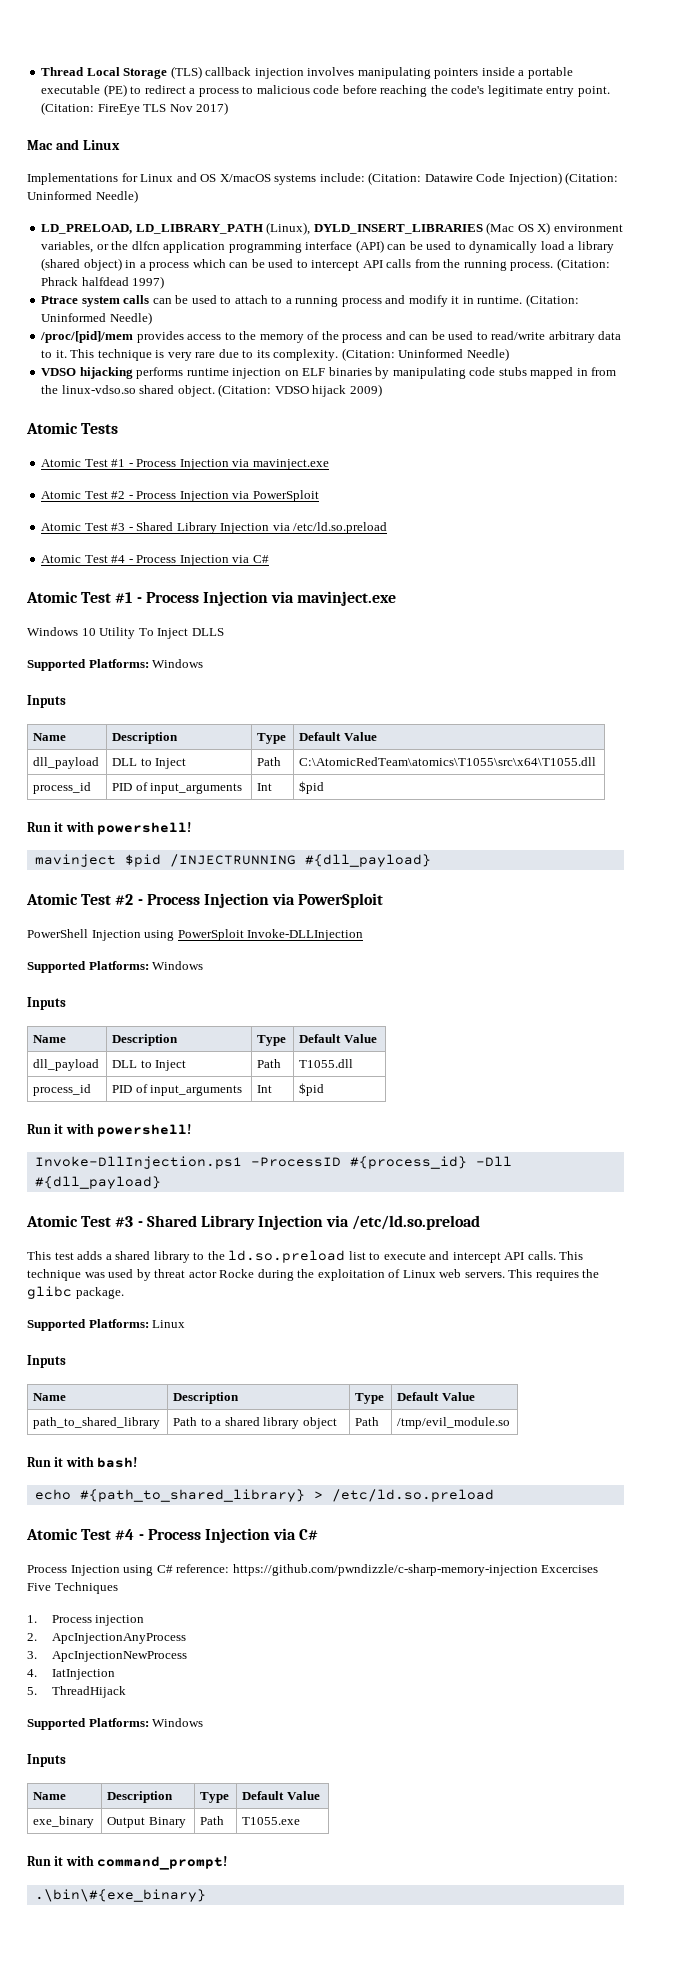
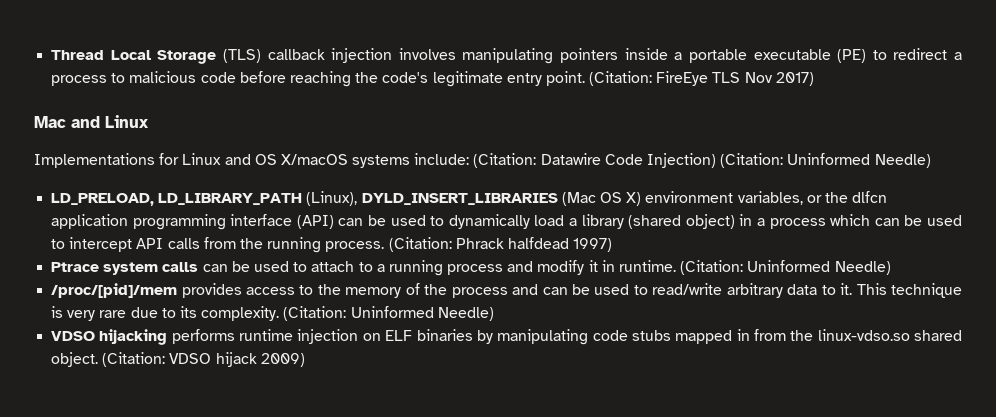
- Atomic Tests
- Atomic Test #1 - Process Injection via mavinject.exe
- Atomic Test #2 - Process Injection via PowerSploit
- Atomic Test #3 - Shared Library Injection via /etc/ld.so.preload
- Atomic Test #4 - Process Injection via C#
- Atomic Test #1 - Process Injection via mavinject.exe
- Windows 10 Utility To Inject DLLS
- Supported Platforms: Windows
- Inputs
- Name | Description | Type | Default Value
- dll_payload | DLL to Inject | Path | C:\AtomicRedTeam\atomics\T1055\src\x64\T1055.dll
- process_id | PID of input_arguments | Int | $pid
- Run it with powershell!
- mavinject $pid /INJECTRUNNING #{dll_payload}
- Atomic Test #2 - Process Injection via PowerSploit
- PowerShell Injection using PowerSploit Invoke-DLLInjection
- Supported Platforms: Windows
- Inputs
- Name | Description | Type | Default Value
- dll_payload | DLL to Inject | Path | T1055.dll
- process_id | PID of input_arguments | Int | $pid
- Run it with powershell!
- Invoke-DllInjection.ps1 -ProcessID #{process_id} -Dll #{dll_payload}
- Atomic Test #3 - Shared Library Injection via /etc/ld.so.preload
- This test adds a shared library to the ld.so.preload list to execute and intercept API calls. This technique was used by threat actor Rocke during the exploitation of Linux web servers. This requires the glibc package.
- Supported Platforms: Linux
- Inputs
- Name | Description | Type | Default Value
- path_to_shared_library | Path to a shared library object | Path | /tmp/evil_module.so
- Run it with bash!
- echo #{path_to_shared_library} > /etc/ld.so.preload
- Atomic Test #4 - Process Injection via C#
- Process Injection using C# reference: https://github.com/pwndizzle/c-sharp-memory-injection Excercises Five Techniques
- 1. Process injection
- 2. ApcInjectionAnyProcess
- 3. ApcInjectionNewProcess
- 4. IatInjection
- 5. ThreadHijack
- Supported Platforms: Windows
- Inputs
- Name | Description | Type | Default Value
- exe_binary | Output Binary | Path | T1055.exe
- Run it with command_prompt!
- .\bin\#{exe_binary}

